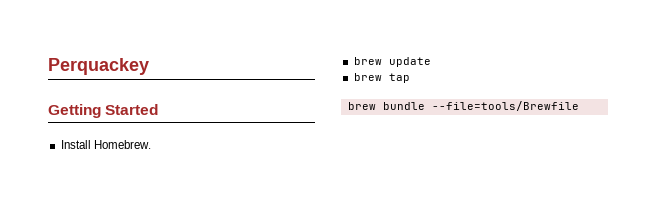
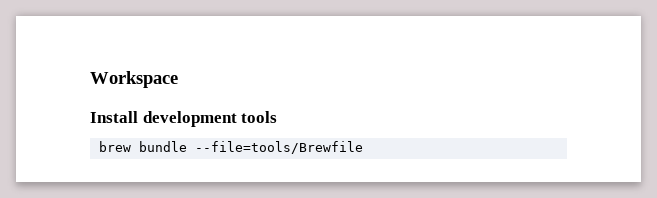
- Perquackey
- Getting Started
- Install Homebrew.
- brew update
- brew tap
+ Workspace
+ Install development tools

